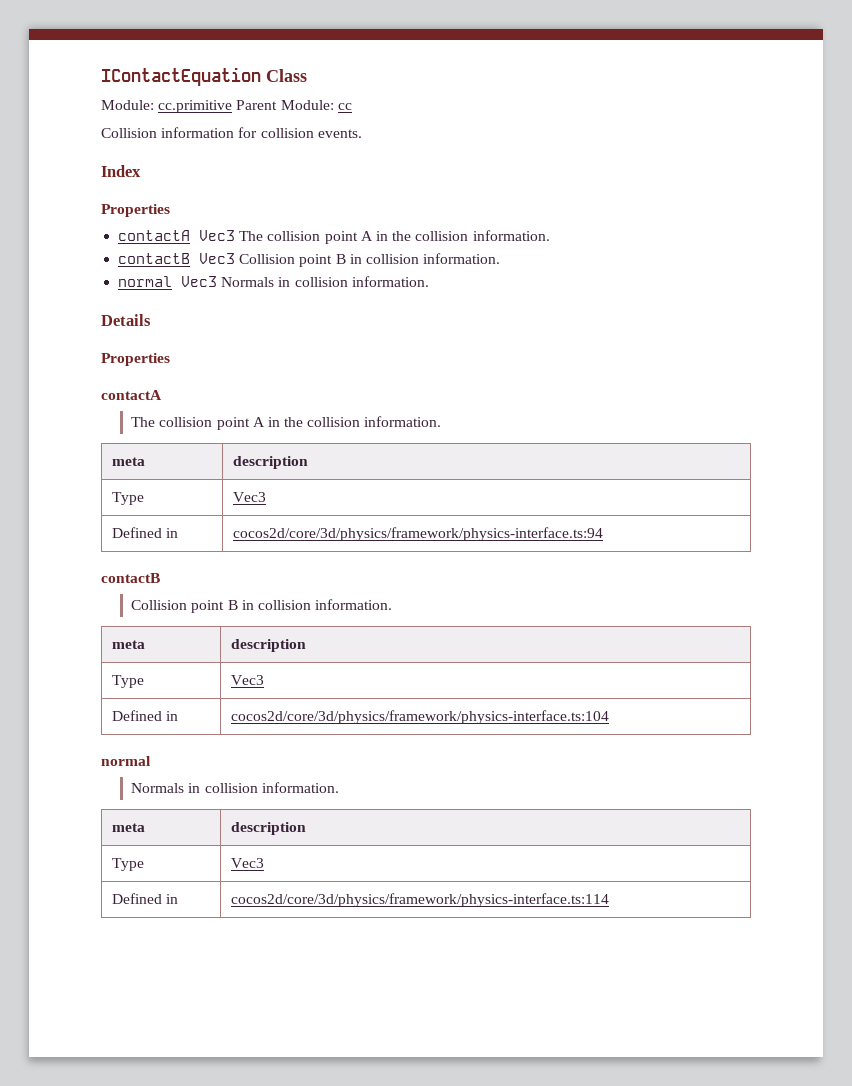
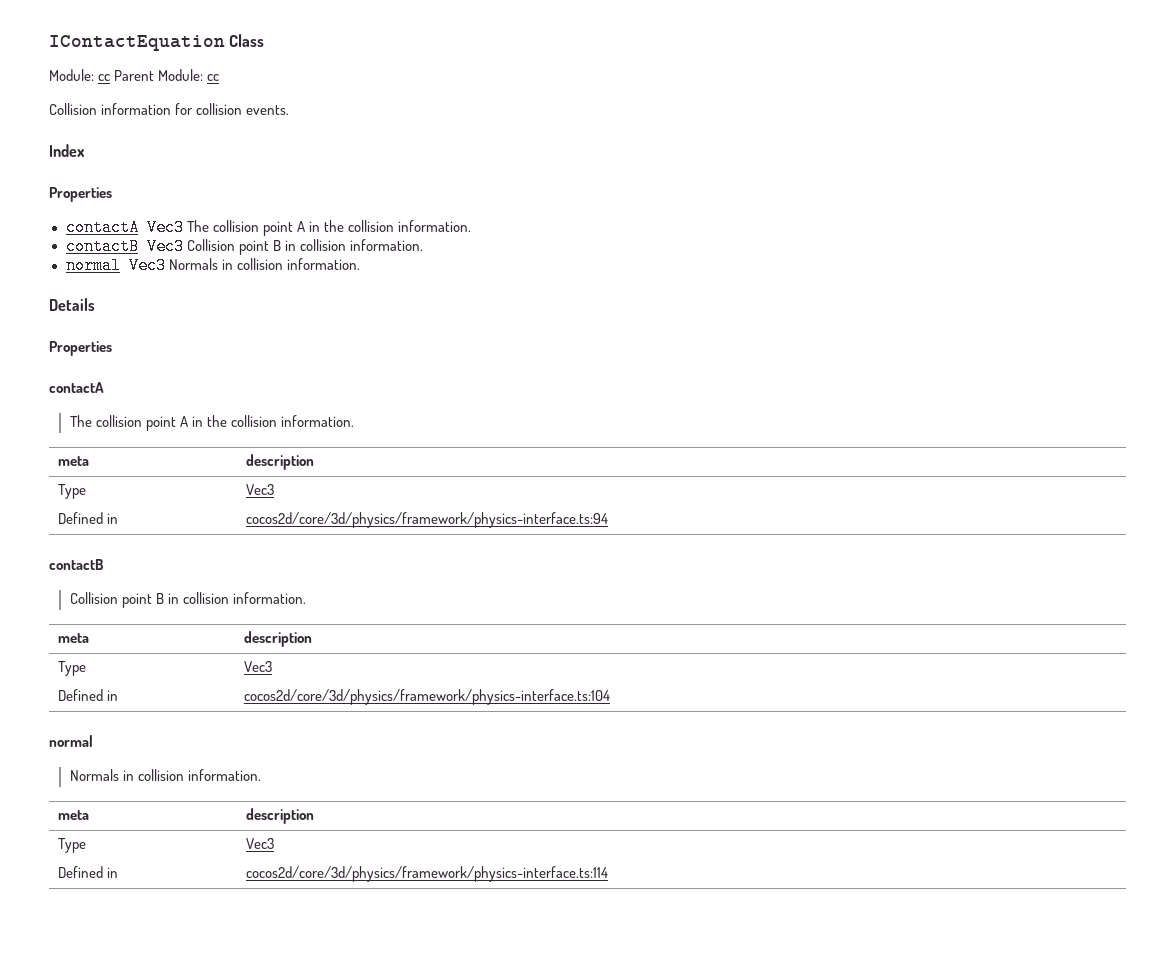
- Module: cc.primitive Parent Module: cc
+ Module: cc Parent Module: cc

